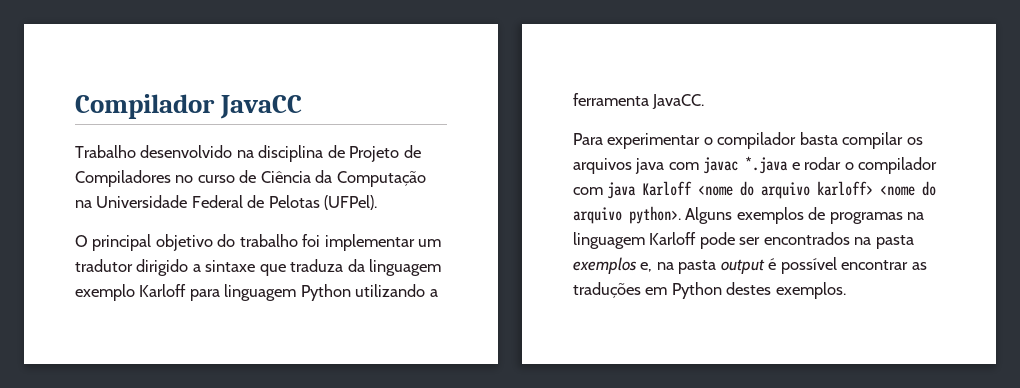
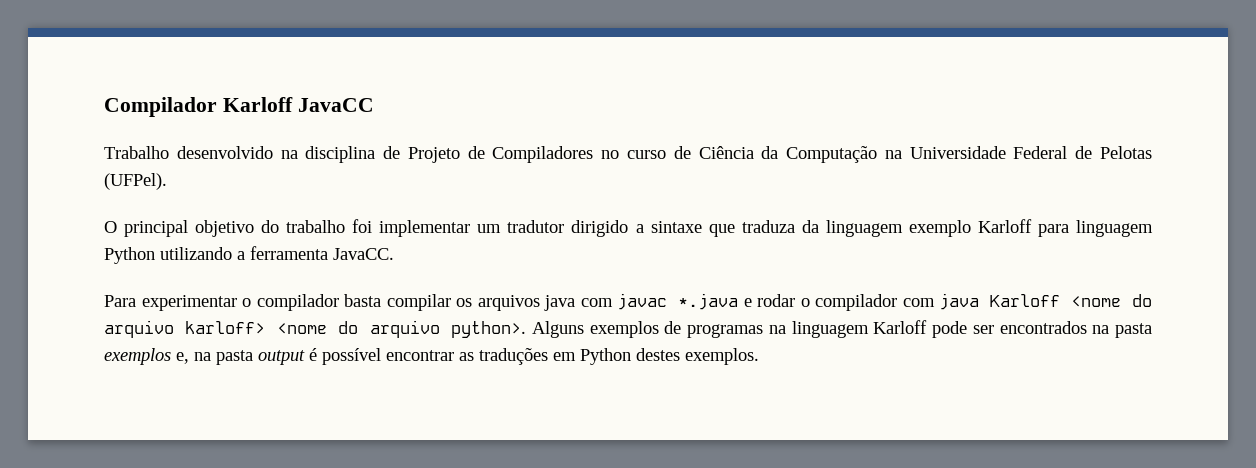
- Compilador JavaCC
+ Compilador Karloff JavaCC

